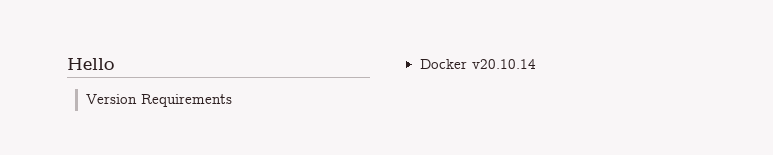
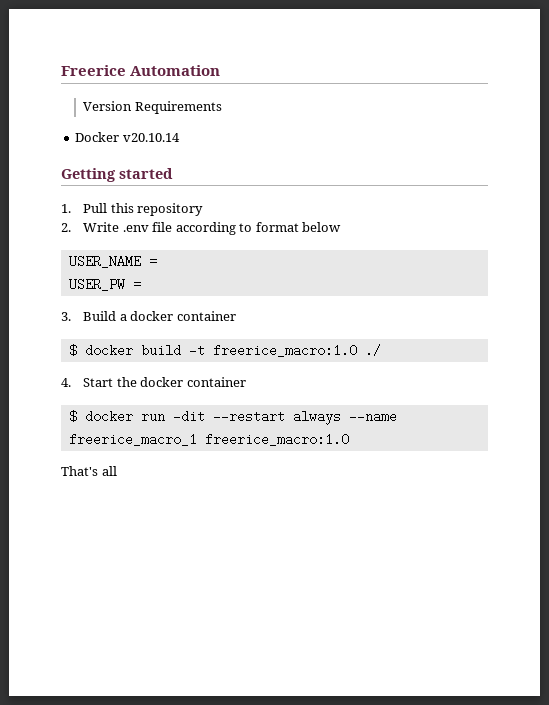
- Hello
+ Freerice Automation
+ Getting started
+ 1. Pull this repository
+ 2. Write .env file according to format below
+ USER_NAME =
+ USER_PW =
+ 3. Build a docker container
+ $ docker build -t freerice_macro:1.0 ./
+ 4. Start the docker container
+ $ docker run -dit --restart always --name freerice_macro_1 freerice_macro:1.0
+ That's all

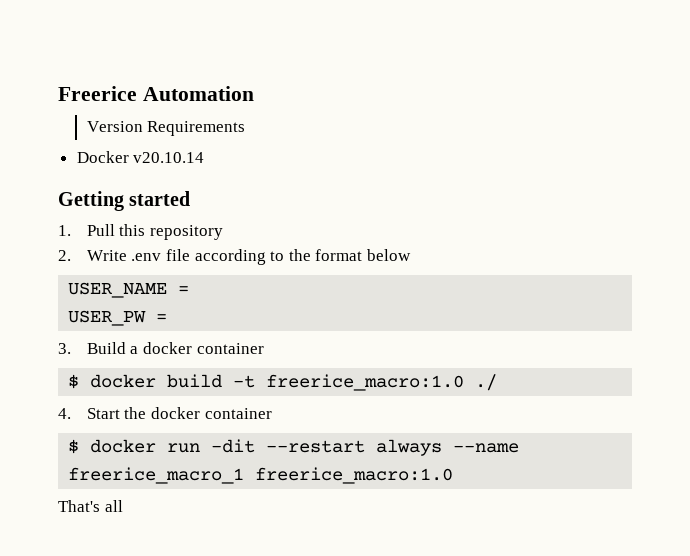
- 2. Write .env file according to format below
+ 2. Write .env file according to the format below

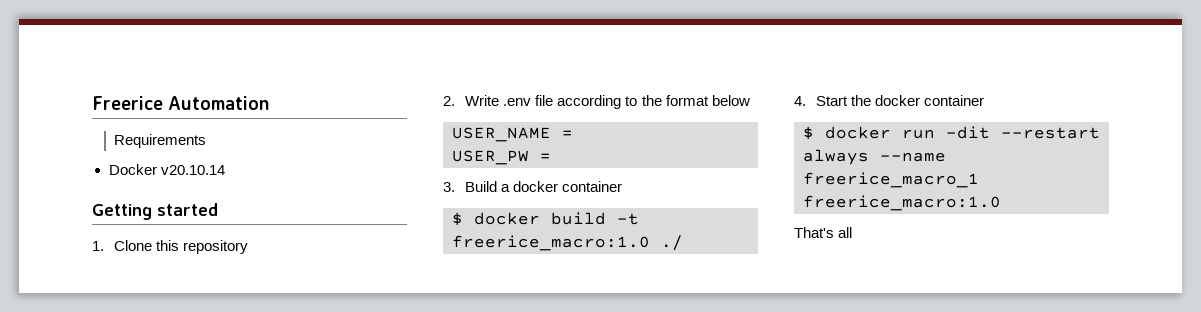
- Version Requirements
+ Requirements
- 1. Pull this repository
+ 1. Clone this repository

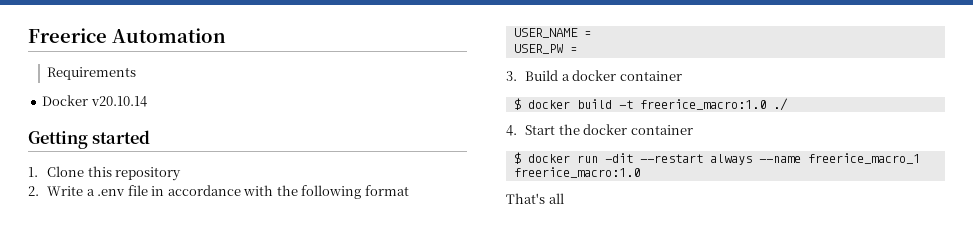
- 2. Write .env file according to the format below
+ 2. Write a .env file in accordance with the following format

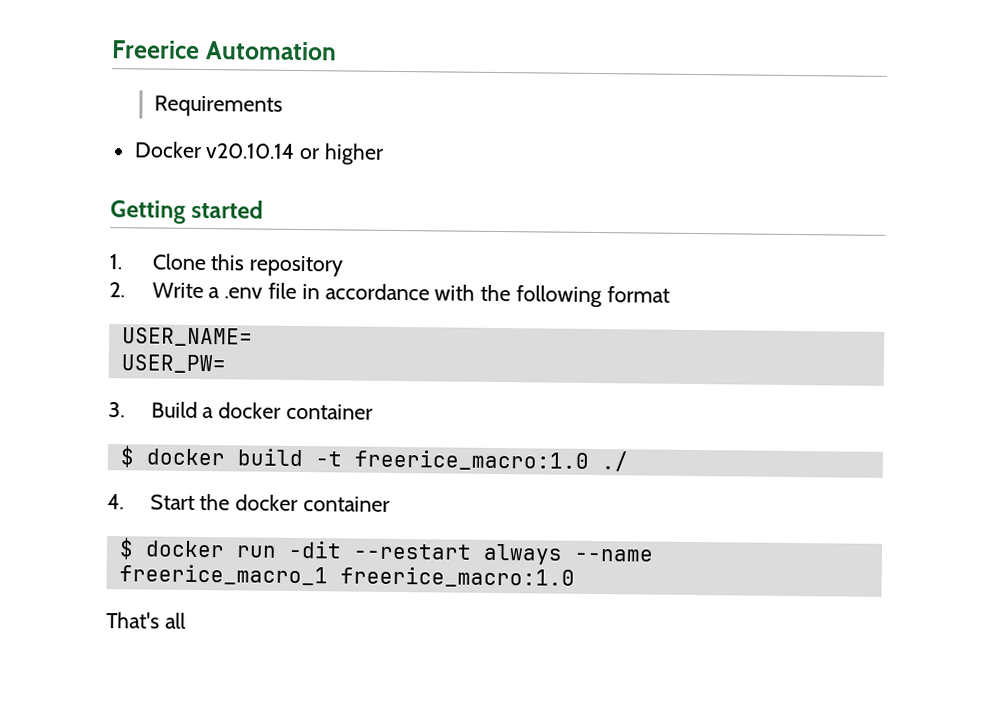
- Docker v20.10.14
+ Docker v20.10.14 or higher
- USER_NAME =
- USER_PW =
+ USER_NAME=
+ USER_PW=

